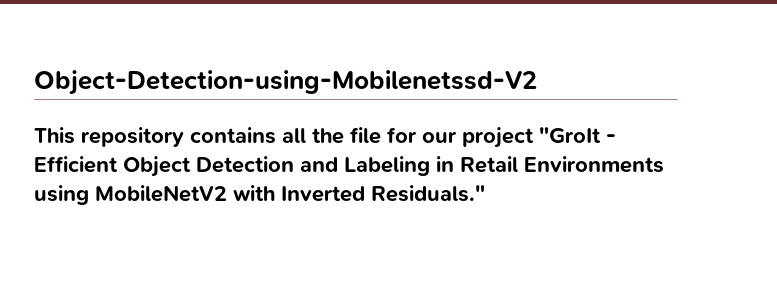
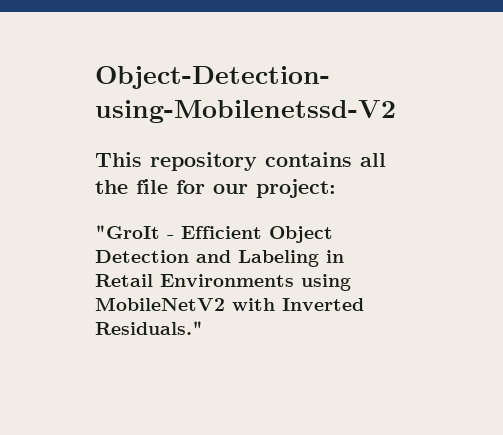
- This repository contains all the file for our project "GroIt - Efficient Object Detection and Labeling in Retail Environments using MobileNetV2 with Inverted Residuals."
+ This repository contains all the file for our project:
+ "GroIt - Efficient Object Detection and Labeling in Retail Environments using MobileNetV2 with Inverted Residuals."

